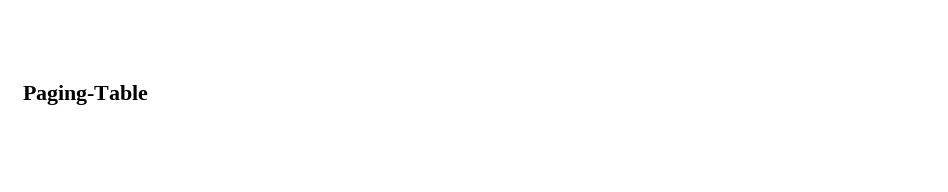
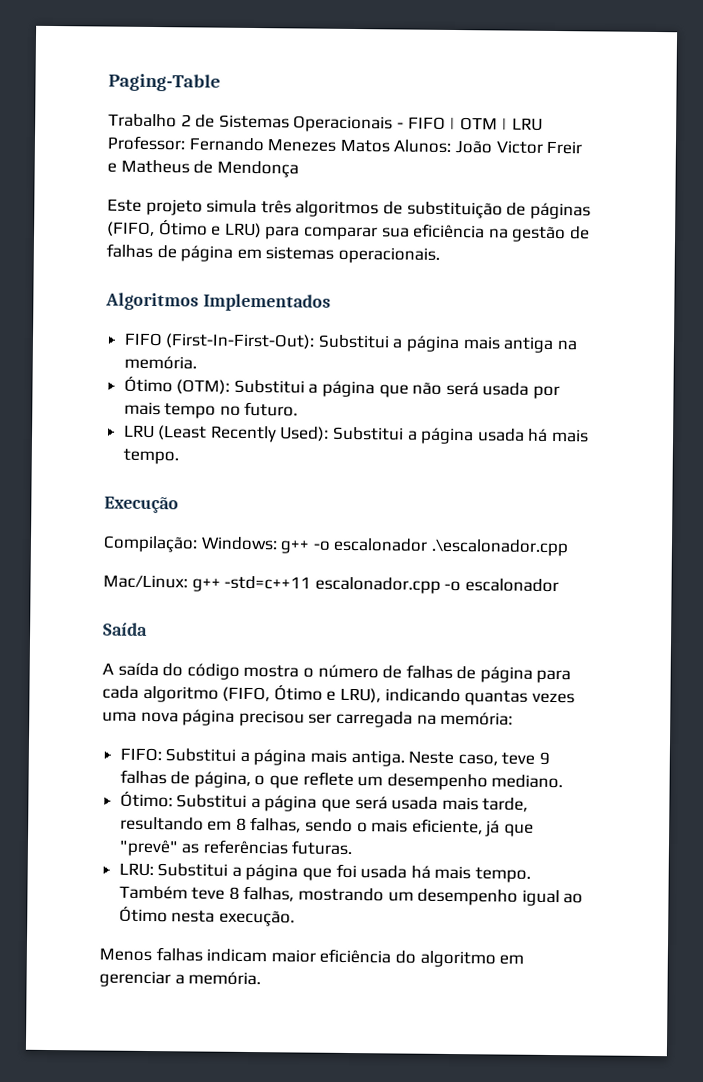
+ Trabalho 2 de Sistemas Operacionais - FIFO | OTM | LRU Professor: Fernando Menezes Matos Alunos: João Victor Freir e Matheus de Mendonça
+ Este projeto simula três algoritmos de substituição de páginas (FIFO, Ótimo e LRU) para comparar sua eficiência na gestão de falhas de página em sistemas operacionais.
+ Algoritmos Implementados
+ FIFO (First-In-First-Out): Substitui a página mais antiga na memória.
+ Ótimo (OTM): Substitui a página que não será usada por mais tempo no futuro.
+ LRU (Least Recently Used): Substitui a página usada há mais tempo.
+ Execução
+ Compilação: Windows: g++ -o escalonador .\escalonador.cpp
+ Mac/Linux: g++ -std=c++11 escalonador.cpp -o escalonador
+ Saída
+ A saída do código mostra o número de falhas de página para cada algoritmo (FIFO, Ótimo e LRU), indicando quantas vezes uma nova página precisou ser carregada na memória:
+ FIFO: Substitui a página mais antiga. Neste caso, teve 9 falhas de página, o que reflete um desempenho mediano.
+ Ótimo: Substitui a página que será usada mais tarde, resultando em 8 falhas, sendo o mais eficiente, já que "prevê" as referências futuras.
+ LRU: Substitui a página que foi usada há mais tempo. Também teve 8 falhas, mostrando um desempenho igual ao Ótimo nesta execução.
+ Menos falhas indicam maior eficiência do algoritmo em gerenciar a memória.

